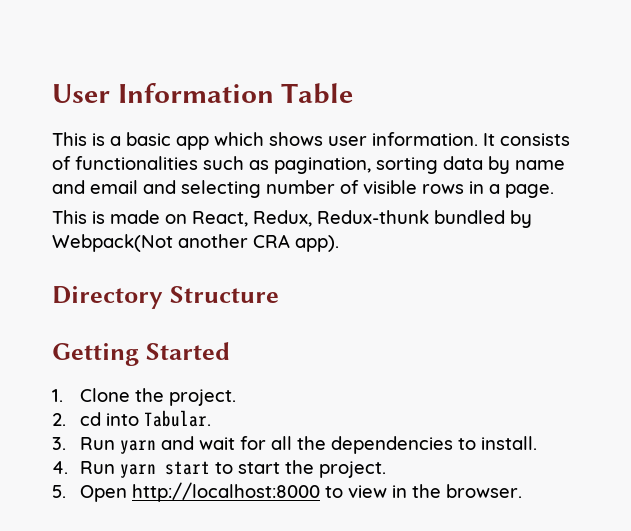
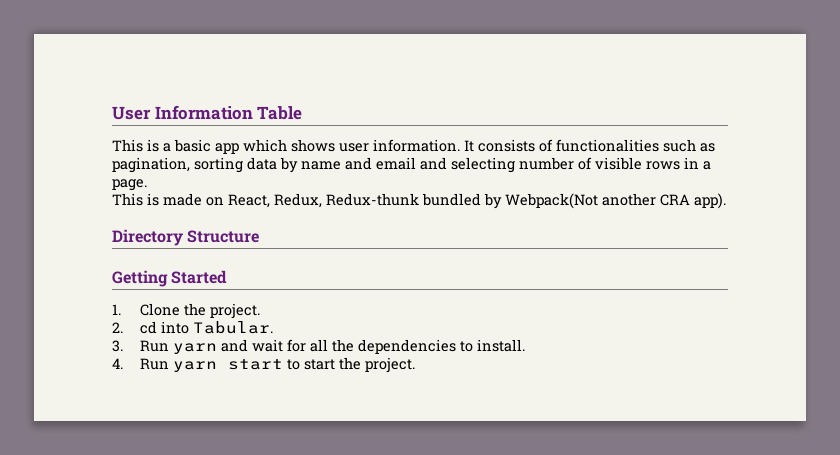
- 5. Open http://localhost:8000 to view in the browser.

